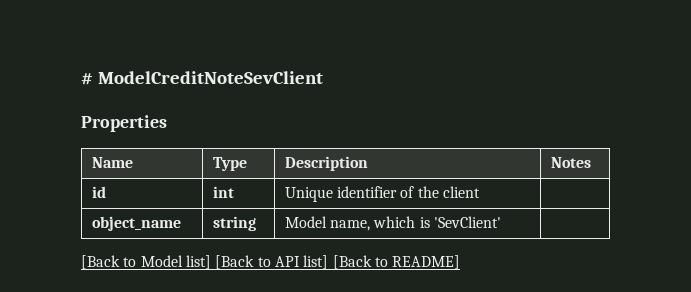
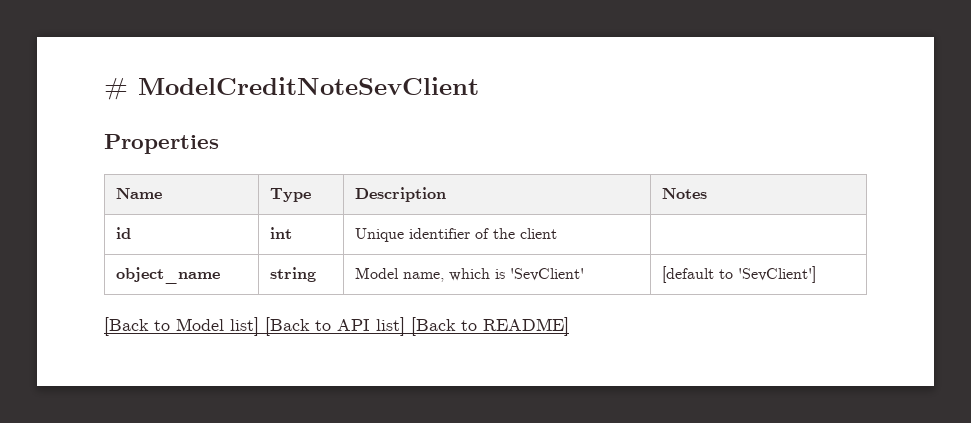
- object_name | string | Model name, which is 'SevClient' |
+ object_name | string | Model name, which is 'SevClient' | [default to 'SevClient']

